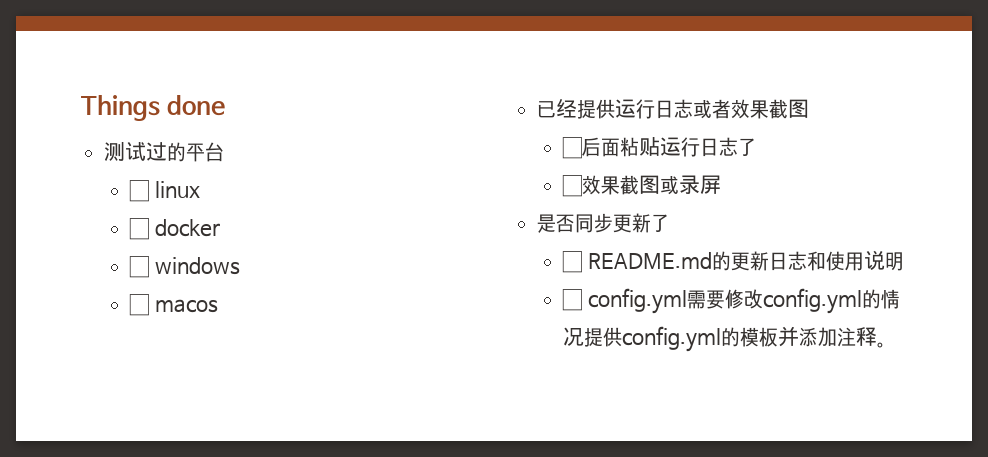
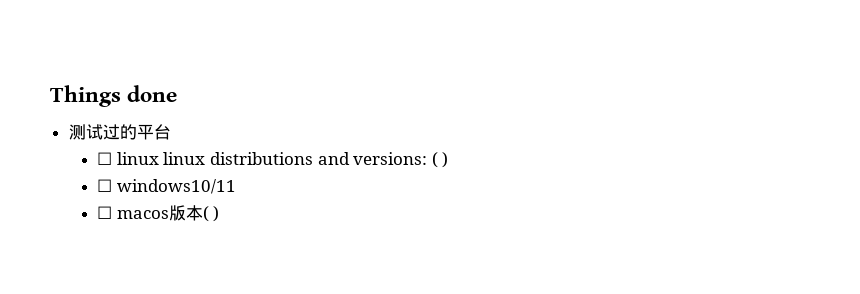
- ☐ linux
- ☐ docker
- ☐ windows
- ☐ macos
- 已经提供运行日志或者效果截图
- ☐后面粘贴运行日志了
- ☐效果截图或录屏
- 是否同步更新了
- ☐ README.md的更新日志和使用说明
- ☐ config.yml需要修改config.yml的情况提供config.yml的模板并添加注释。
+ ☐ linux linux distributions and versions: ( )
+ ☐ windows10/11
+ ☐ macos版本( )

